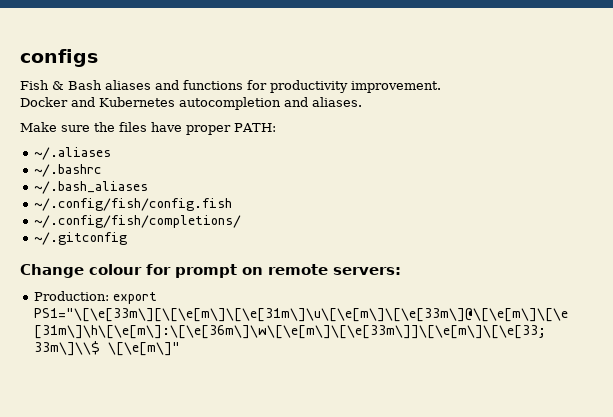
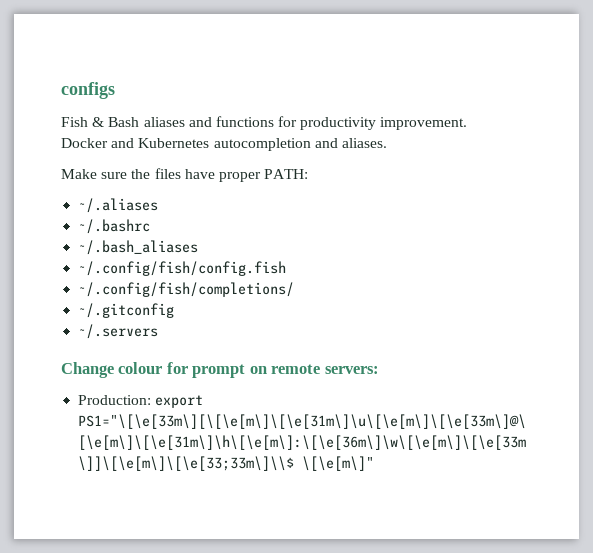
+ ~/.servers

